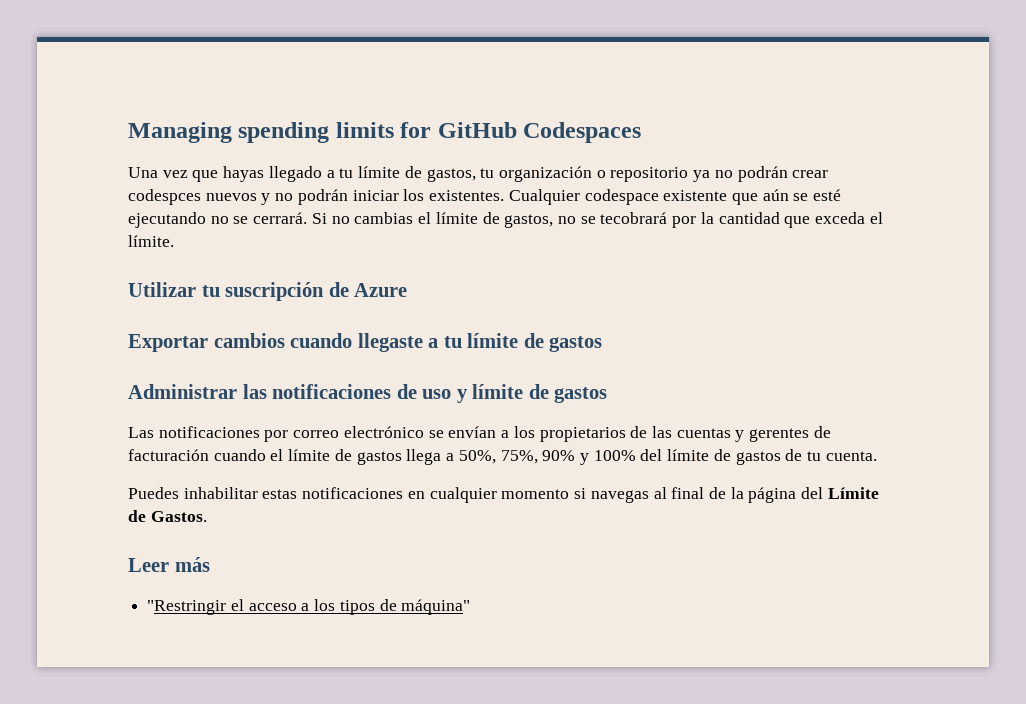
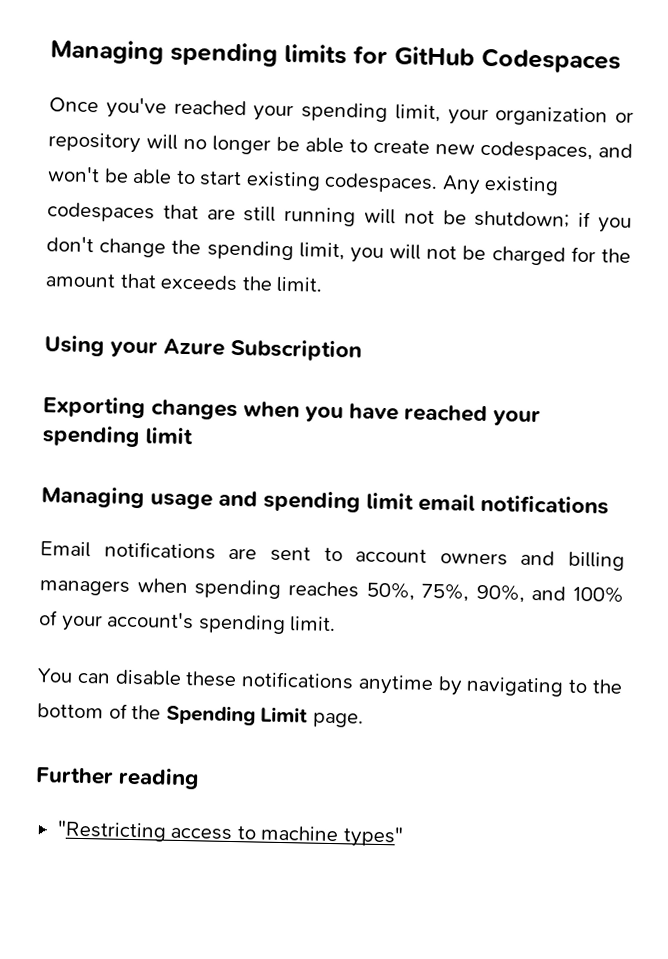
- Una vez que hayas llegado a tu límite de gastos, tu organización o repositorio ya no podrán crear codespces nuevos y no podrán iniciar los existentes. Cualquier codespace existente que aún se esté ejecutando no se cerrará. Si no cambias el límite de gastos, no se tecobrará por la cantidad que exceda el límite.
- Utilizar tu suscripción de Azure
- Exportar cambios cuando llegaste a tu límite de gastos
- Administrar las notificaciones de uso y límite de gastos
- Las notificaciones por correo electrónico se envían a los propietarios de las cuentas y gerentes de facturación cuando el límite de gastos llega a 50%, 75%, 90% y 100% del límite de gastos de tu cuenta.
- Puedes inhabilitar estas notificaciones en cualquier momento si navegas al final de la página del Límite de Gastos.
- Leer más
- "Restringir el acceso a los tipos de máquina"
+ Once you've reached your spending limit, your organization or repository will no longer be able to create new codespaces, and won't be able to start existing codespaces. Any existing codespaces that are still running will not be shutdown; if you don't change the spending limit, you will not be charged for the amount that exceeds the limit.
+ Using your Azure Subscription
+ Exporting changes when you have reached your spending limit
+ Managing usage and spending limit email notifications
+ Email notifications are sent to account owners and billing managers when spending reaches 50%, 75%, 90%, and 100% of your account's spending limit.
+ You can disable these notifications anytime by navigating to the bottom of the Spending Limit page.
+ Further reading
+ "Restricting access to machine types"

